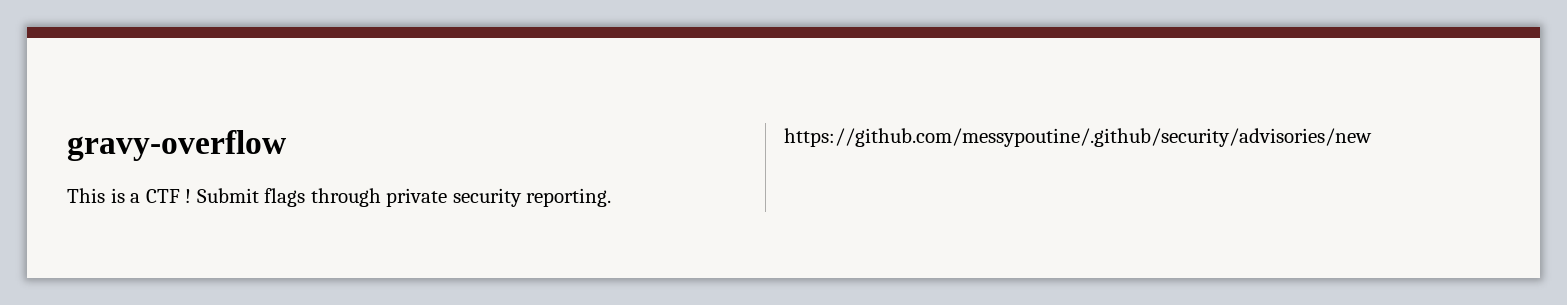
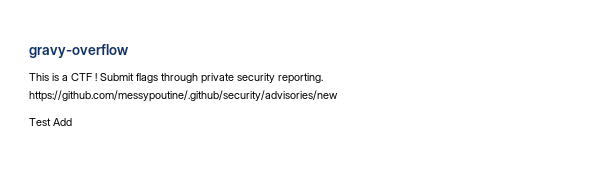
+ Test Add

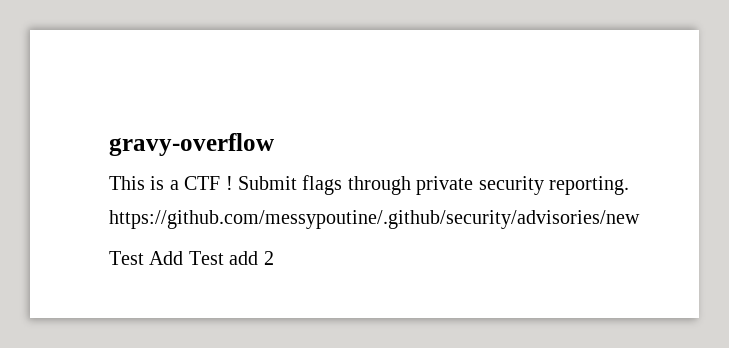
- Test Add
+ Test Add Test add 2

